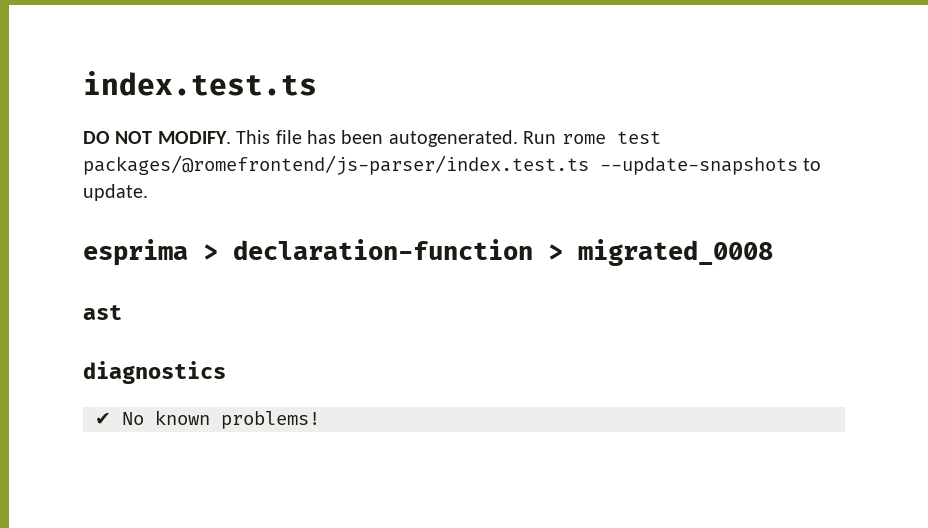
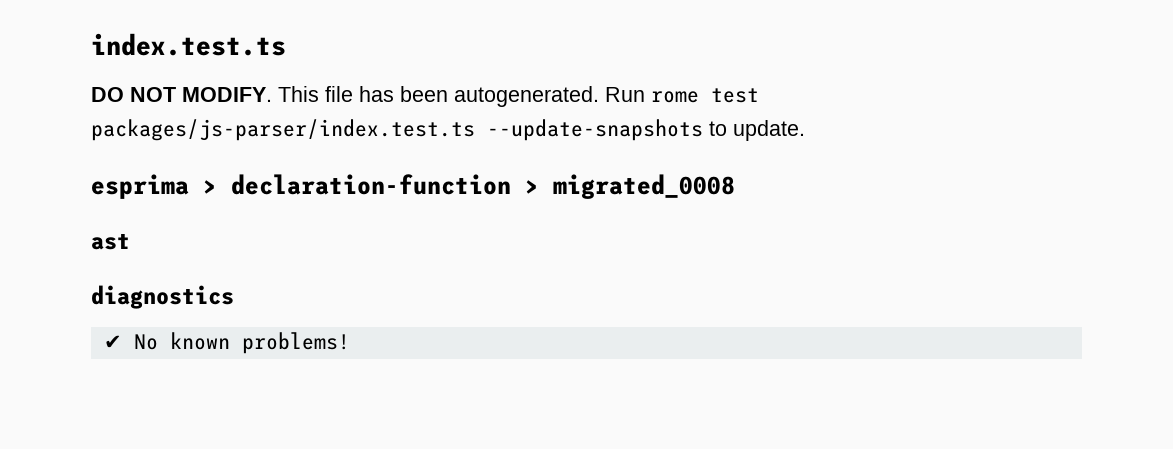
- Run rome test packages/@romefrontend/js-parser/index.test.ts --update-snapshots to update.
+ Run rome test packages/js-parser/index.test.ts --update-snapshots to update.

